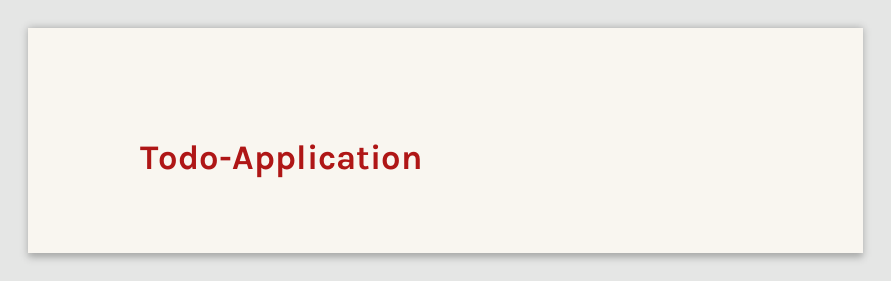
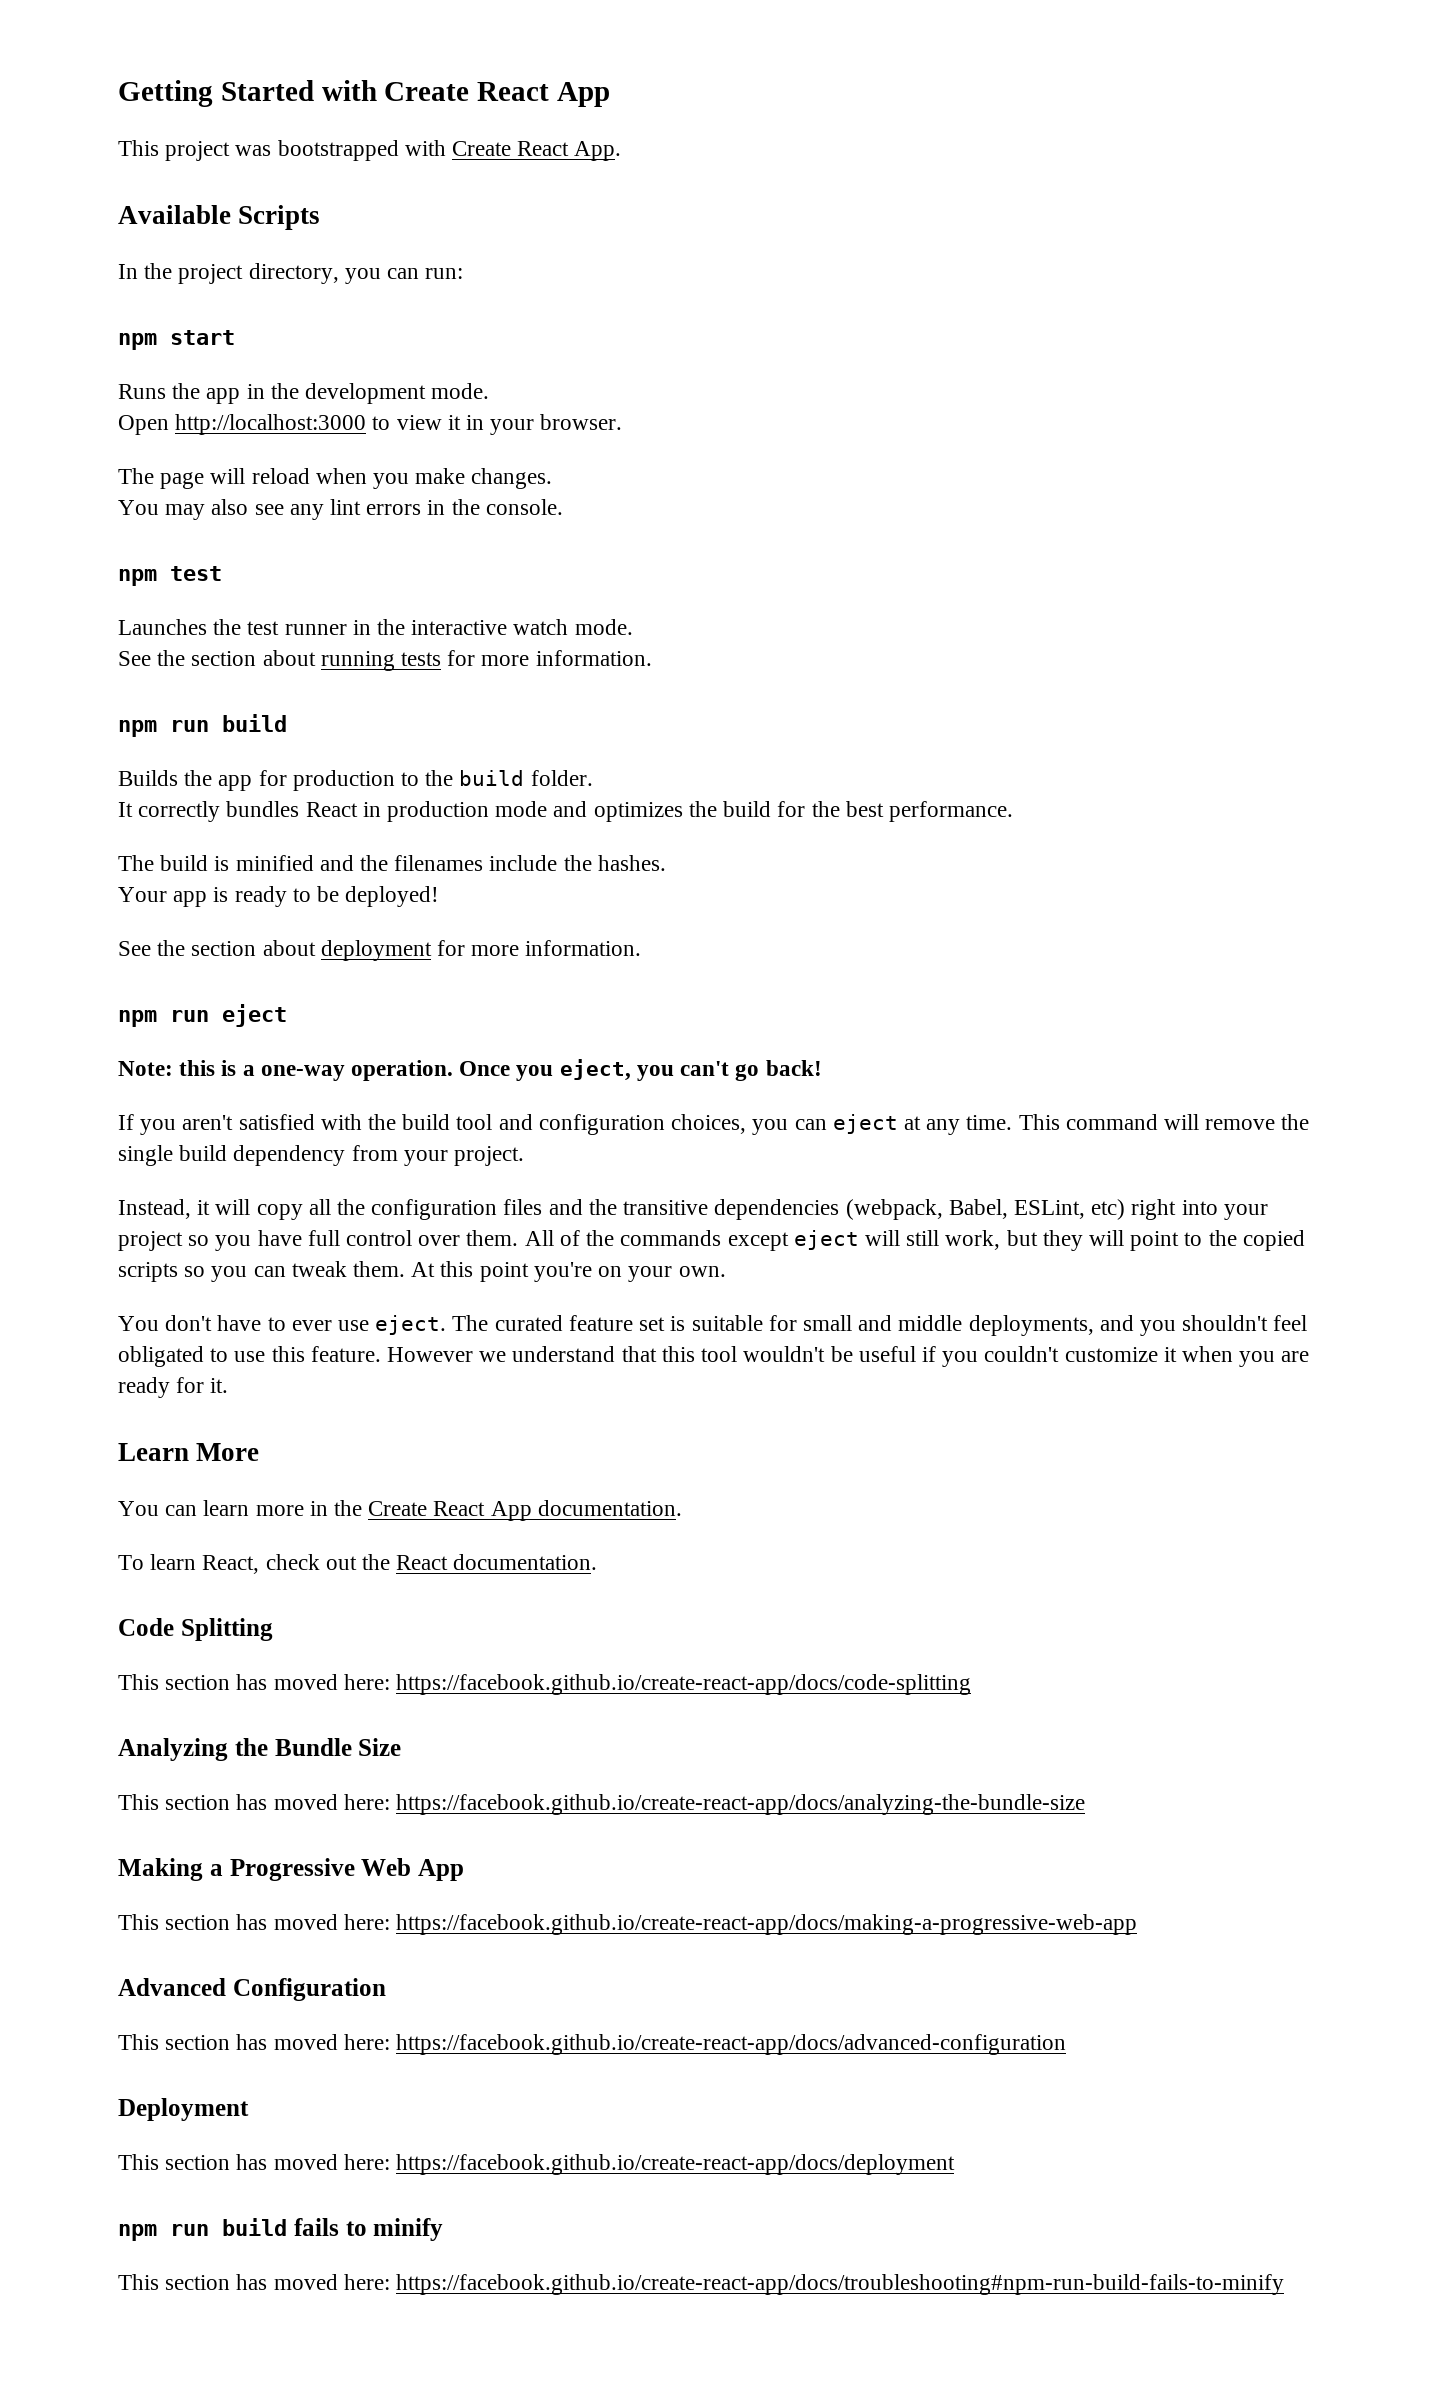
- Todo-Application
+ Getting Started with Create React App
+ This project was bootstrapped with Create React App.
+ Available Scripts
+ In the project directory, you can run:
+ npm start
+ Runs the app in the development mode.
+ Open http://localhost:3000 to view it in your browser.
+ The page will reload when you make changes.
+ You may also see any lint errors in the console.
+ npm test
+ Launches the test runner in the interactive watch mode.
+ See the section about running tests for more information.
+ npm run build
+ Builds the app for production to the build folder.
+ It correctly bundles React in production mode and optimizes the build for the best performance.
+ The build is minified and the filenames include the hashes.
+ Your app is ready to be deployed!
+ See the section about deployment for more information.
+ npm run eject
+ Note: this is a one-way operation. Once you eject, you can't go back!
+ If you aren't satisfied with the build tool and configuration choices, you can eject at any time. This command will remove the single build dependency from your project.
+ Instead, it will copy all the configuration files and the transitive dependencies (webpack, Babel, ESLint, etc) right into your project so you have full control over them. All of the commands except eject will still work, but they will point to the copied scripts so you can tweak them. At this point you're on your own.
+ You don't have to ever use eject. The curated feature set is suitable for small and middle deployments, and you shouldn't feel obligated to use this feature. However we understand that this tool wouldn't be useful if you couldn't customize it when you are ready for it.
+ Learn More
+ You can learn more in the Create React App documentation.
+ To learn React, check out the React documentation.
+ Code Splitting
+ This section has moved here: https://facebook.github.io/create-react-app/docs/code-splitting
+ Analyzing the Bundle Size
+ This section has moved here: https://facebook.github.io/create-react-app/docs/analyzing-the-bundle-size
+ Making a Progressive Web App
+ This section has moved here: https://facebook.github.io/create-react-app/docs/making-a-progressive-web-app
+ Advanced Configuration
+ This section has moved here: https://facebook.github.io/create-react-app/docs/advanced-configuration
+ Deployment
+ This section has moved here: https://facebook.github.io/create-react-app/docs/deployment
+ npm run build fails to minify
+ This section has moved here: https://facebook.github.io/create-react-app/docs/troubleshooting#npm-run-build-fails-to-minify

